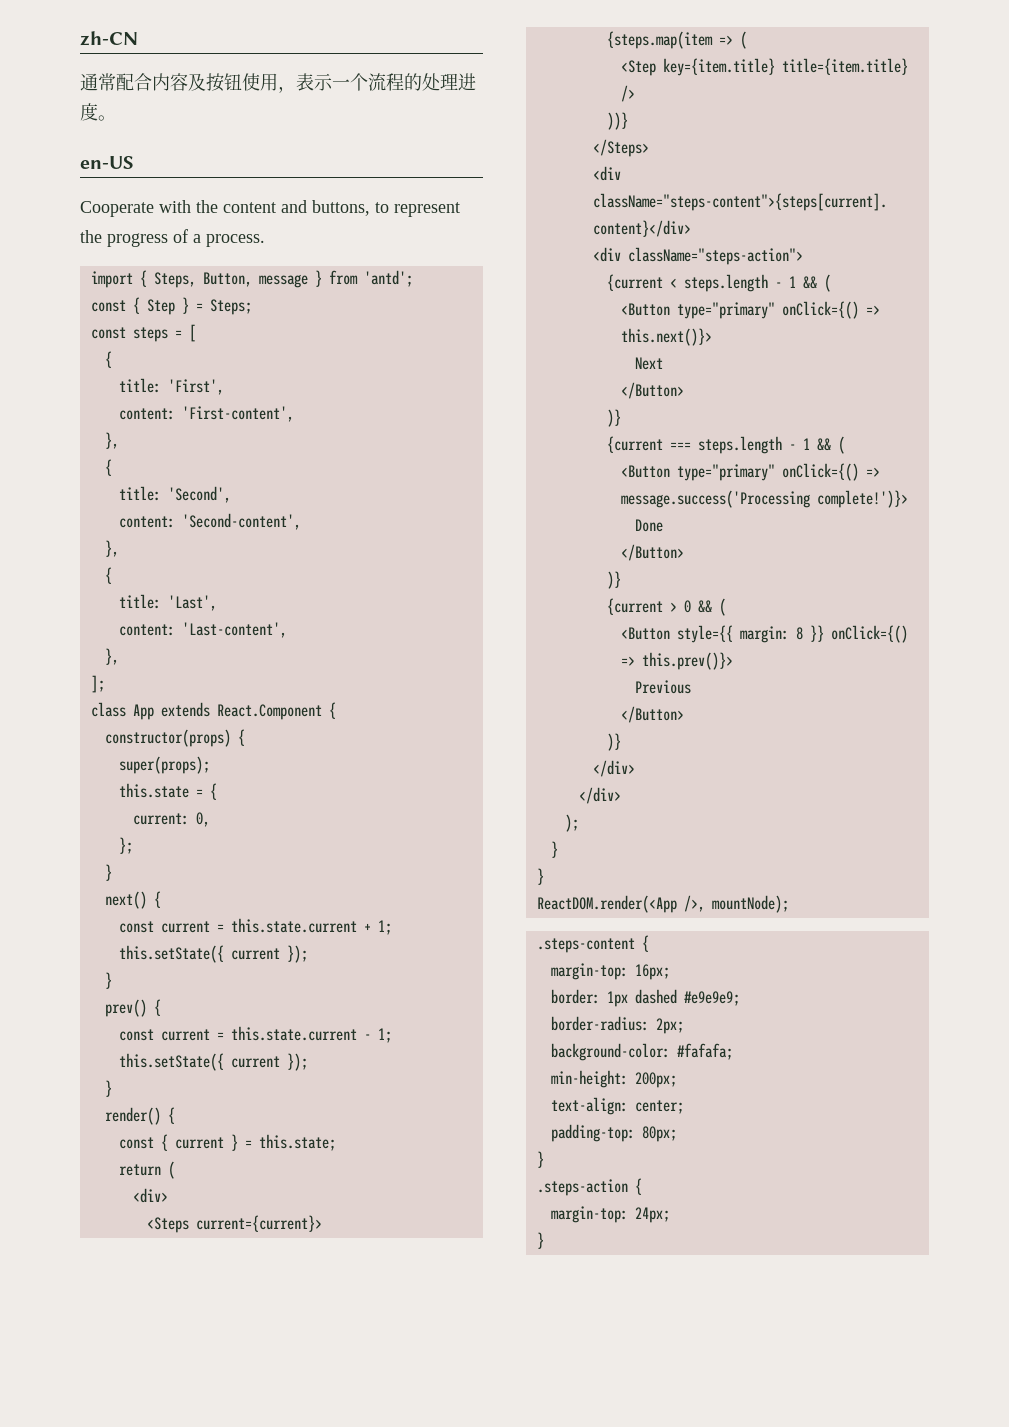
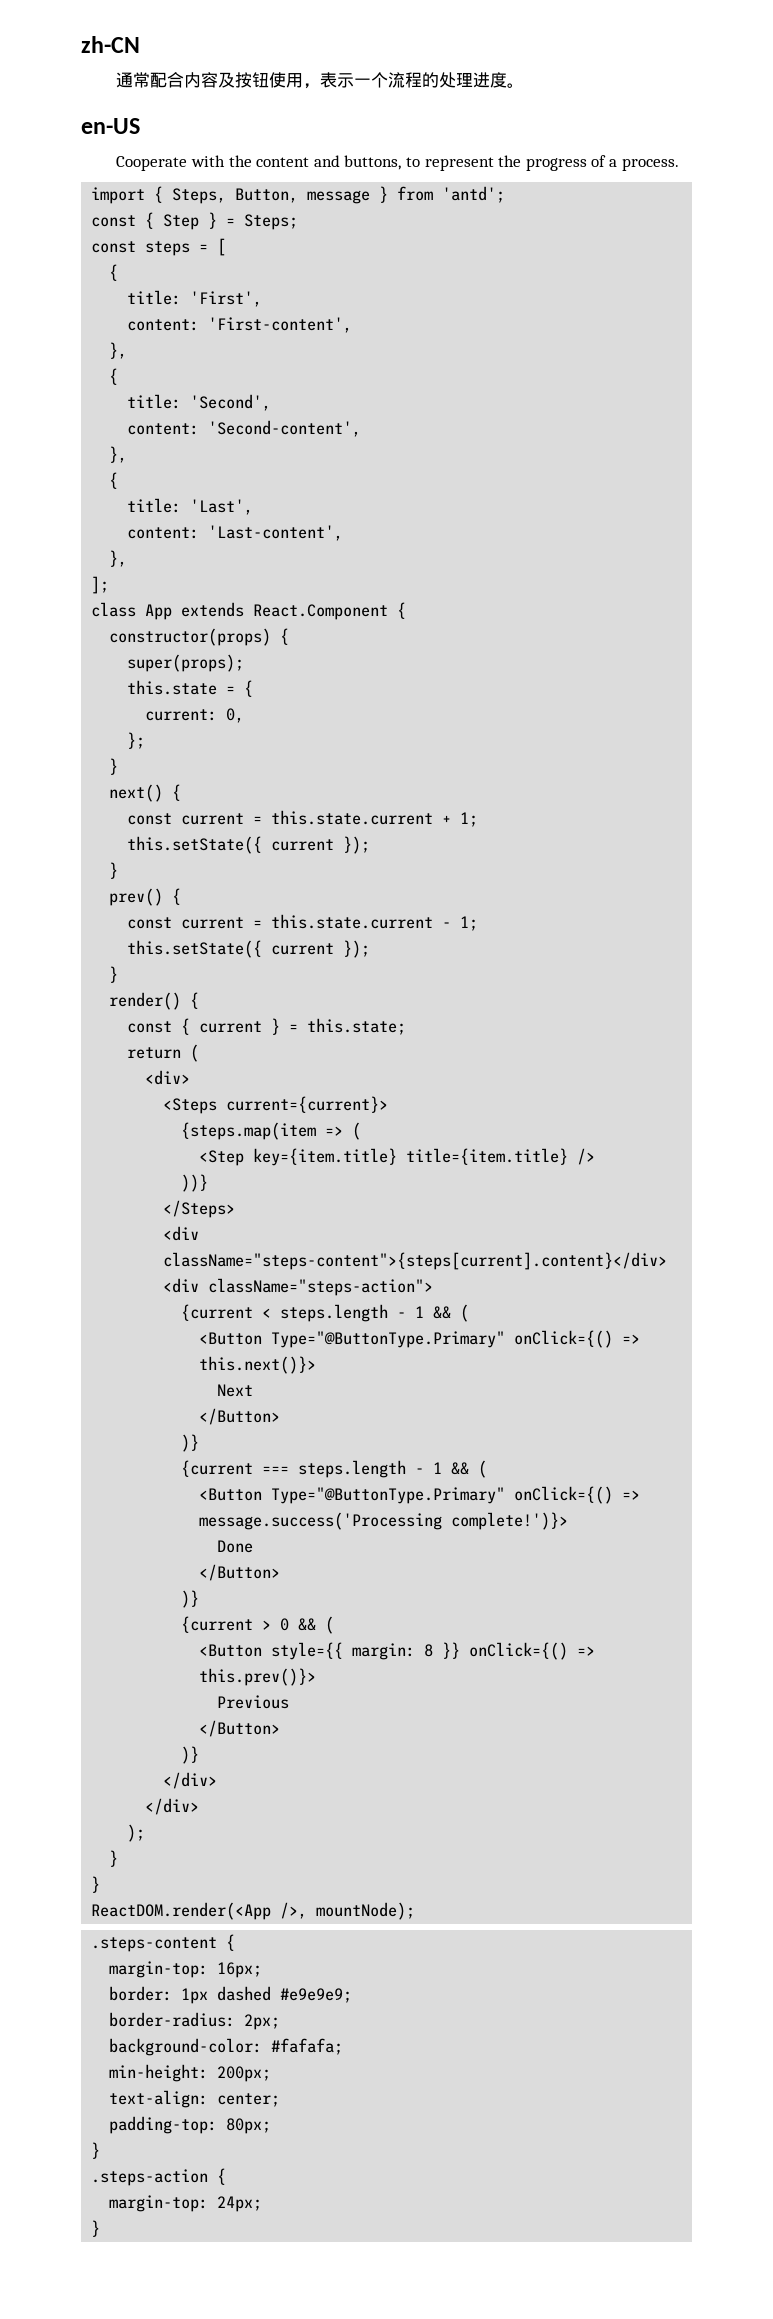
- <Button type="primary" onClick={() => this.next()}>
+ <Button Type="@ButtonType.Primary" onClick={() => this.next()}>
- <Button type="primary" onClick={() => message.success('Processing complete!')}>
+ <Button Type="@ButtonType.Primary" onClick={() => message.success('Processing complete!')}>

